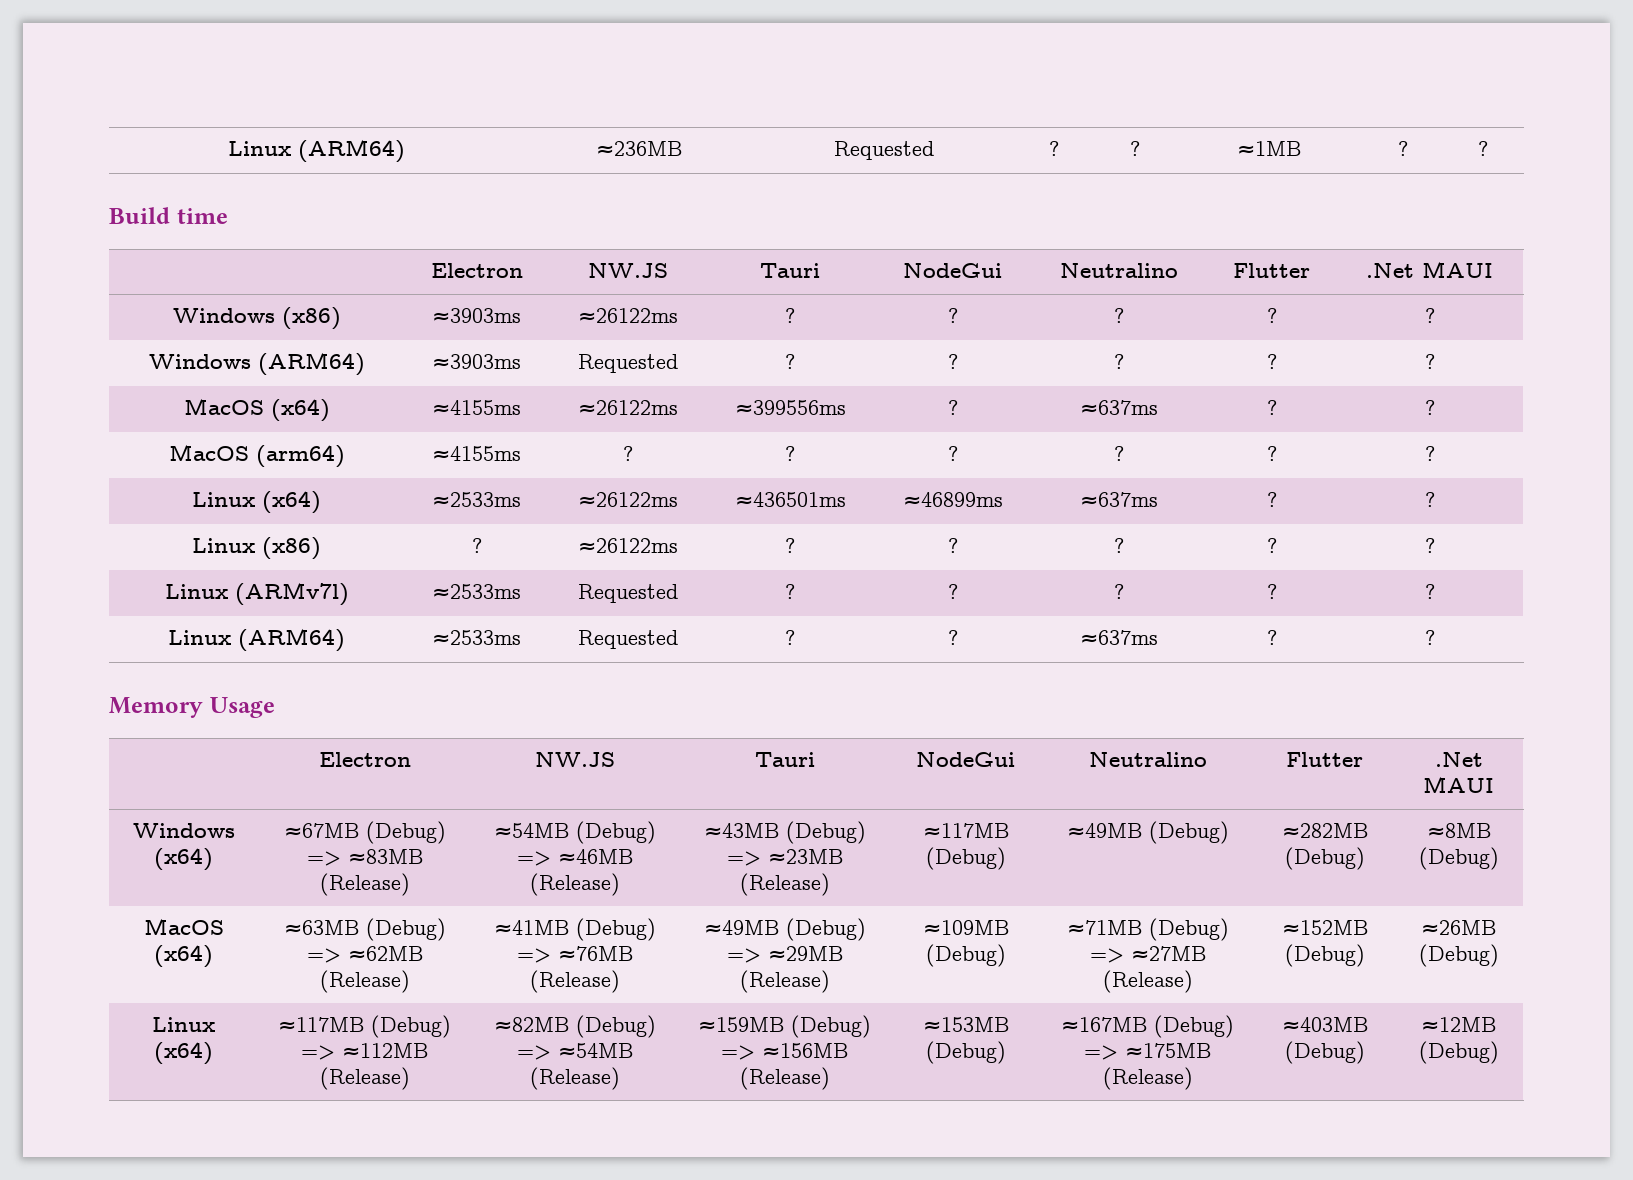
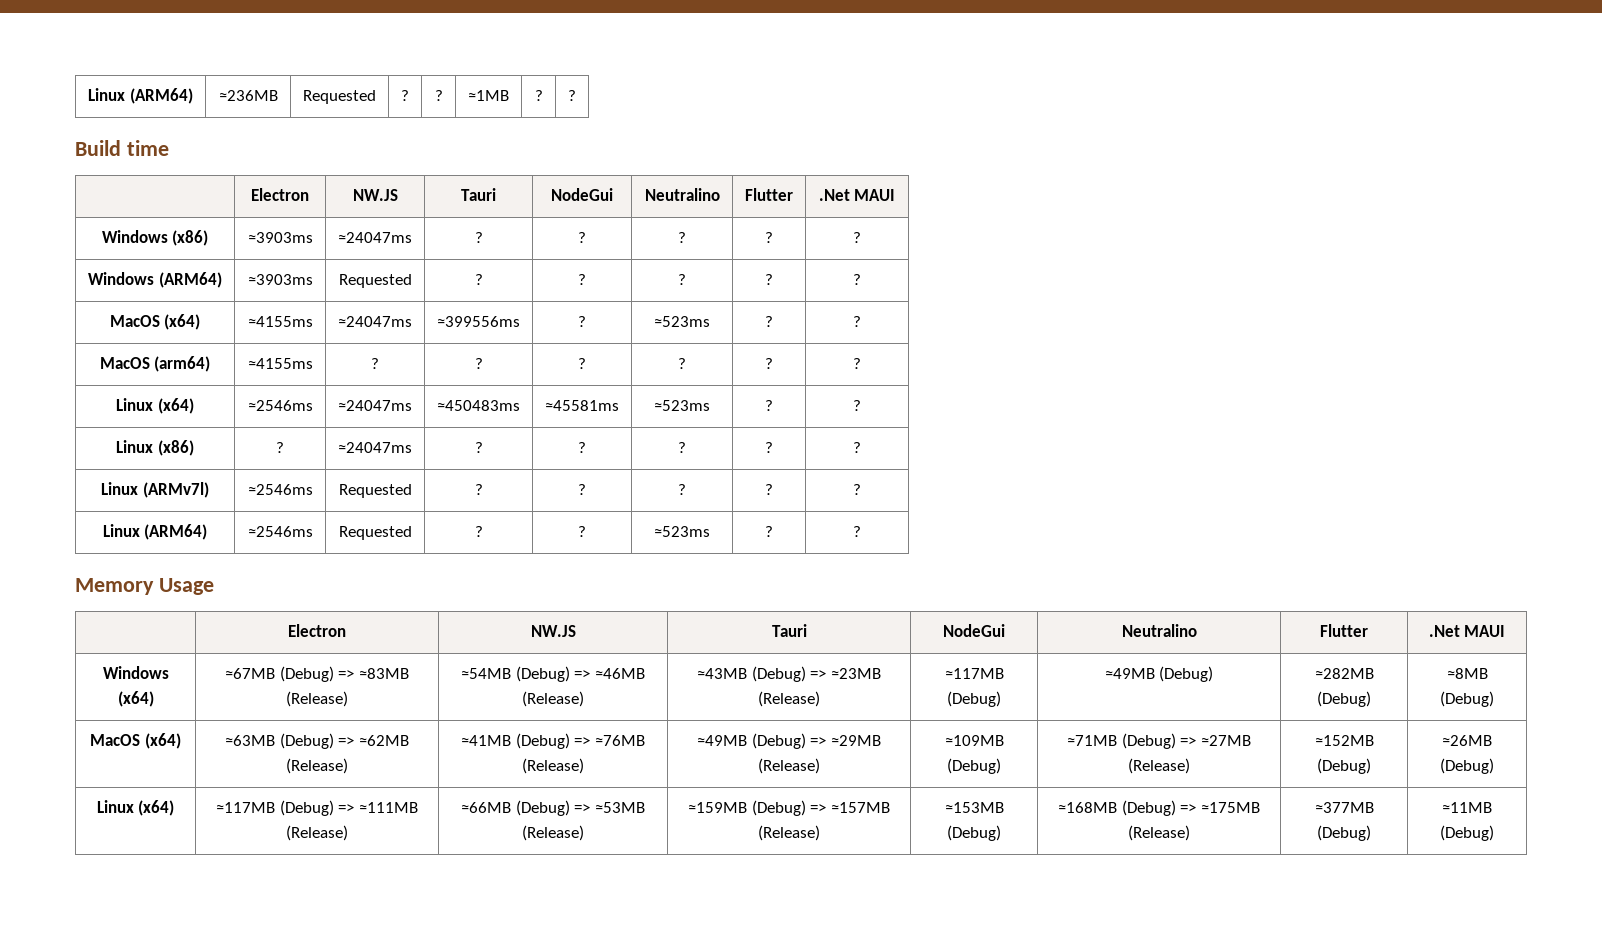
- Windows (x86) | ≈3903ms | ≈26122ms | ? | ? | ? | ? | ?
+ Windows (x86) | ≈3903ms | ≈24047ms | ? | ? | ? | ? | ?
- MacOS (x64) | ≈4155ms | ≈26122ms | ≈399556ms | ? | ≈637ms | ? | ?
+ MacOS (x64) | ≈4155ms | ≈24047ms | ≈399556ms | ? | ≈523ms | ? | ?
- Linux (x64) | ≈2533ms | ≈26122ms | ≈436501ms | ≈46899ms | ≈637ms | ? | ?
+ Linux (x64) | ≈2546ms | ≈24047ms | ≈450483ms | ≈45581ms | ≈523ms | ? | ?
- Linux (x86) | ? | ≈26122ms | ? | ? | ? | ? | ?
+ Linux (x86) | ? | ≈24047ms | ? | ? | ? | ? | ?
- Linux (ARMv7l) | ≈2533ms | Requested | ? | ? | ? | ? | ?
+ Linux (ARMv7l) | ≈2546ms | Requested | ? | ? | ? | ? | ?
- Linux (ARM64) | ≈2533ms | Requested | ? | ? | ≈637ms | ? | ?
+ Linux (ARM64) | ≈2546ms | Requested | ? | ? | ≈523ms | ? | ?
- Linux (x64) | ≈117MB (Debug) => ≈112MB (Release) | ≈82MB (Debug) => ≈54MB (Release) | ≈159MB (Debug) => ≈156MB (Release) | ≈153MB (Debug) | ≈167MB (Debug) => ≈175MB (Release) | ≈403MB (Debug) | ≈12MB (Debug)
+ Linux (x64) | ≈117MB (Debug) => ≈111MB (Release) | ≈66MB (Debug) => ≈53MB (Release) | ≈159MB (Debug) => ≈157MB (Release) | ≈153MB (Debug) | ≈168MB (Debug) => ≈175MB (Release) | ≈377MB (Debug) | ≈11MB (Debug)

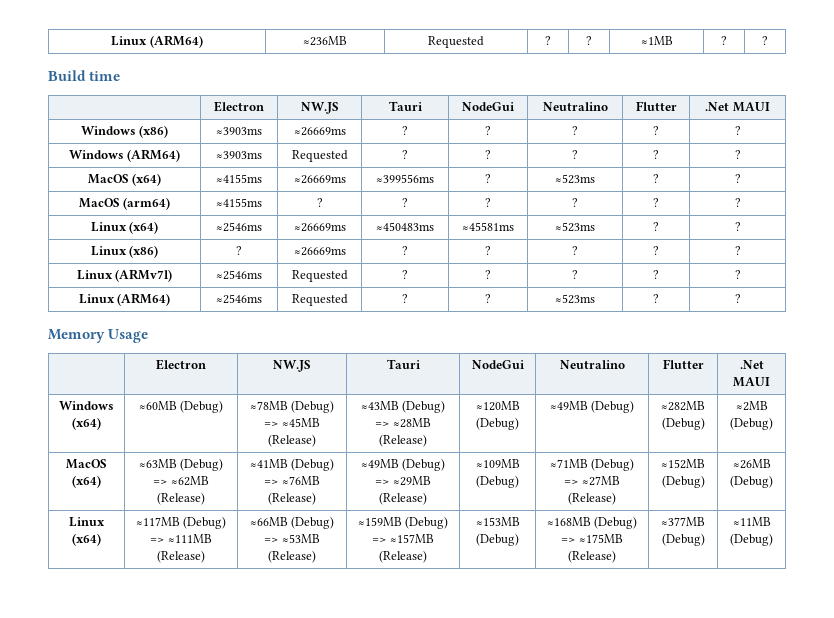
- Windows (x86) | ≈3903ms | ≈24047ms | ? | ? | ? | ? | ?
+ Windows (x86) | ≈3903ms | ≈26669ms | ? | ? | ? | ? | ?
- MacOS (x64) | ≈4155ms | ≈24047ms | ≈399556ms | ? | ≈523ms | ? | ?
+ MacOS (x64) | ≈4155ms | ≈26669ms | ≈399556ms | ? | ≈523ms | ? | ?
- Linux (x64) | ≈2546ms | ≈24047ms | ≈450483ms | ≈45581ms | ≈523ms | ? | ?
+ Linux (x64) | ≈2546ms | ≈26669ms | ≈450483ms | ≈45581ms | ≈523ms | ? | ?
- Linux (x86) | ? | ≈24047ms | ? | ? | ? | ? | ?
+ Linux (x86) | ? | ≈26669ms | ? | ? | ? | ? | ?
- Windows (x64) | ≈67MB (Debug) => ≈83MB (Release) | ≈54MB (Debug) => ≈46MB (Release) | ≈43MB (Debug) => ≈23MB (Release) | ≈117MB (Debug) | ≈49MB (Debug) | ≈282MB (Debug) | ≈8MB (Debug)
+ Windows (x64) | ≈60MB (Debug) | ≈78MB (Debug) => ≈45MB (Release) | ≈43MB (Debug) => ≈28MB (Release) | ≈120MB (Debug) | ≈49MB (Debug) | ≈282MB (Debug) | ≈2MB (Debug)

